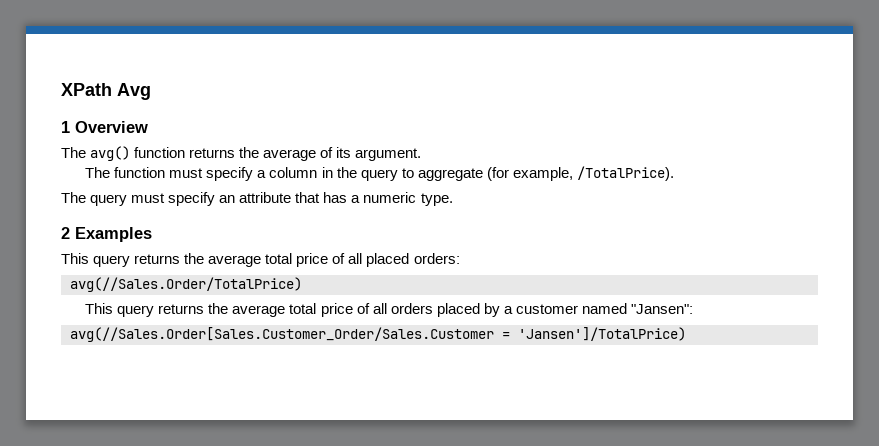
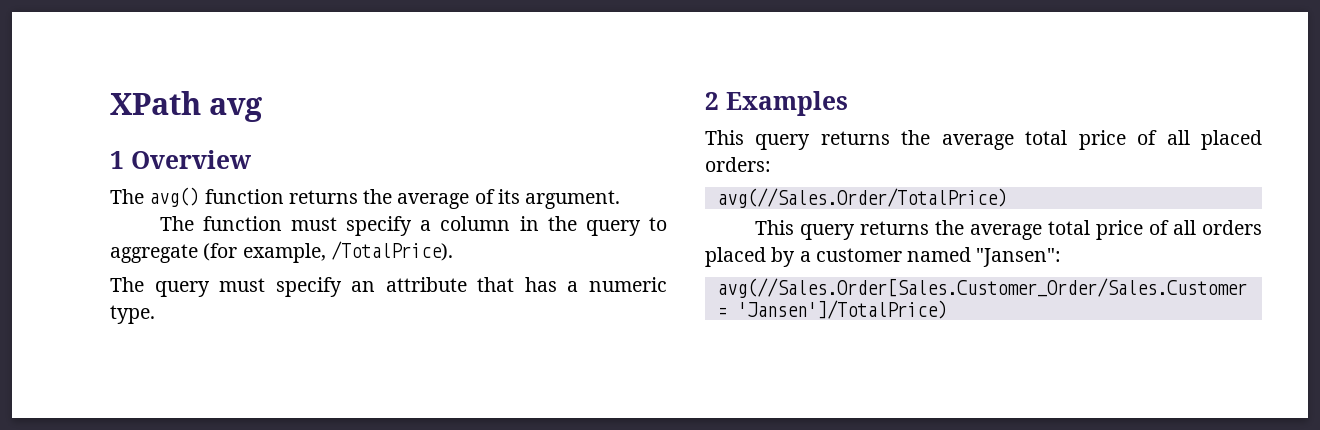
- XPath Avg
+ XPath avg

